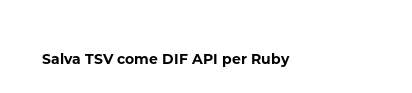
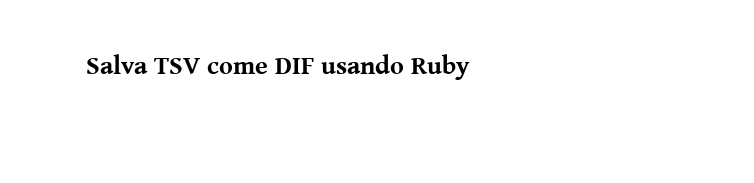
- Salva TSV come DIF API per Ruby
+ Salva TSV come DIF usando Ruby

